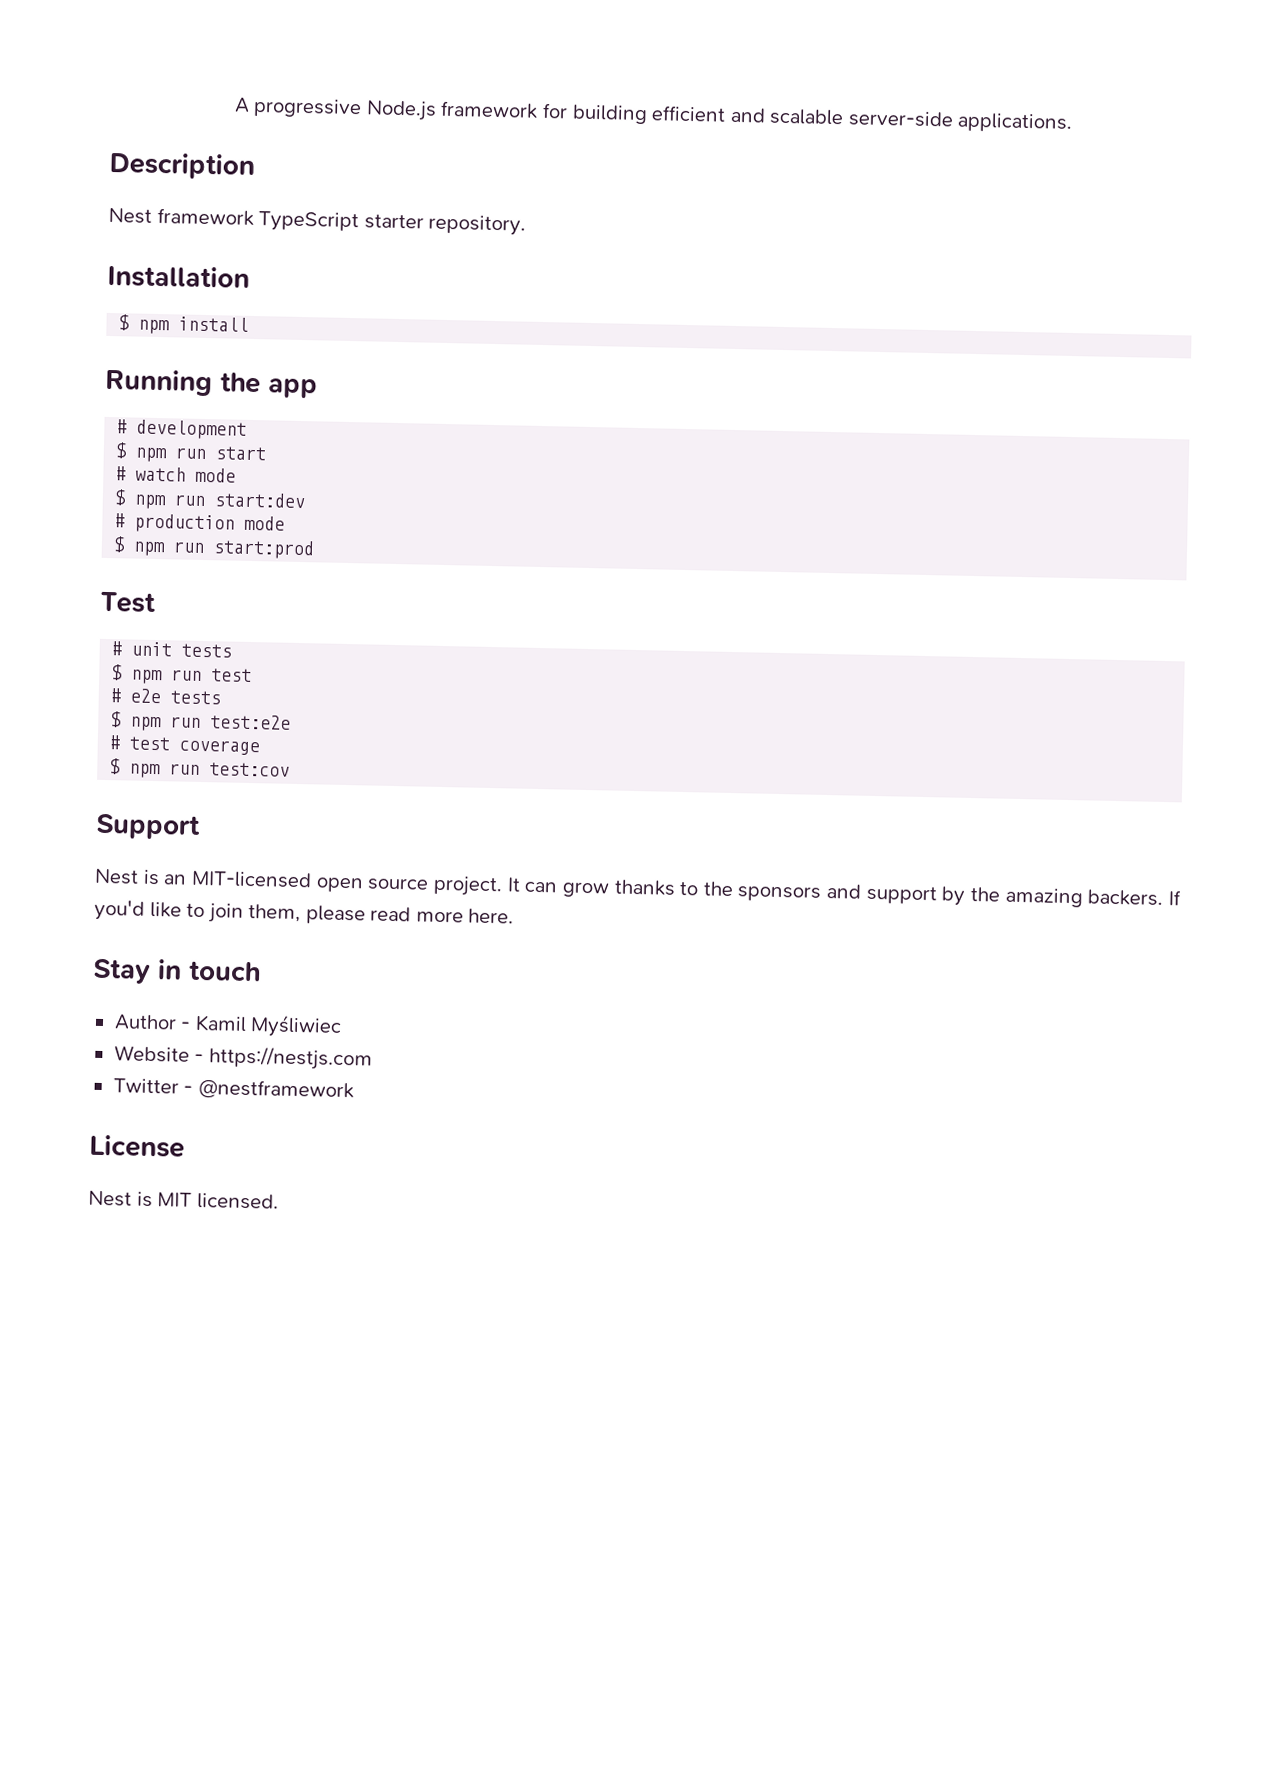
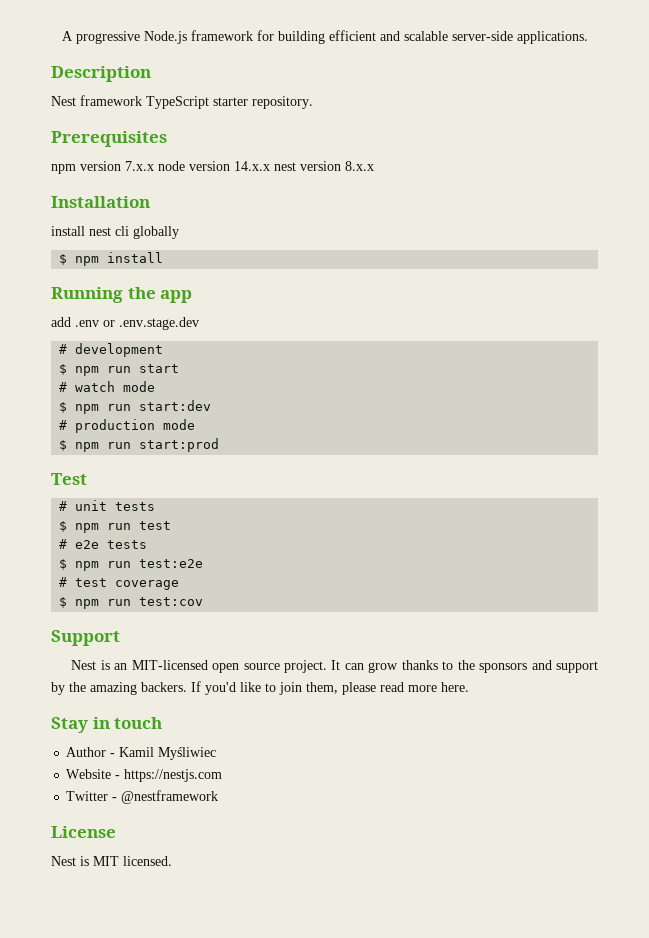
+ Prerequisites
+ npm version 7.x.x node version 14.x.x nest version 8.x.x
  Installation
+ install nest cli globally
+ add .env or .env.stage.dev

